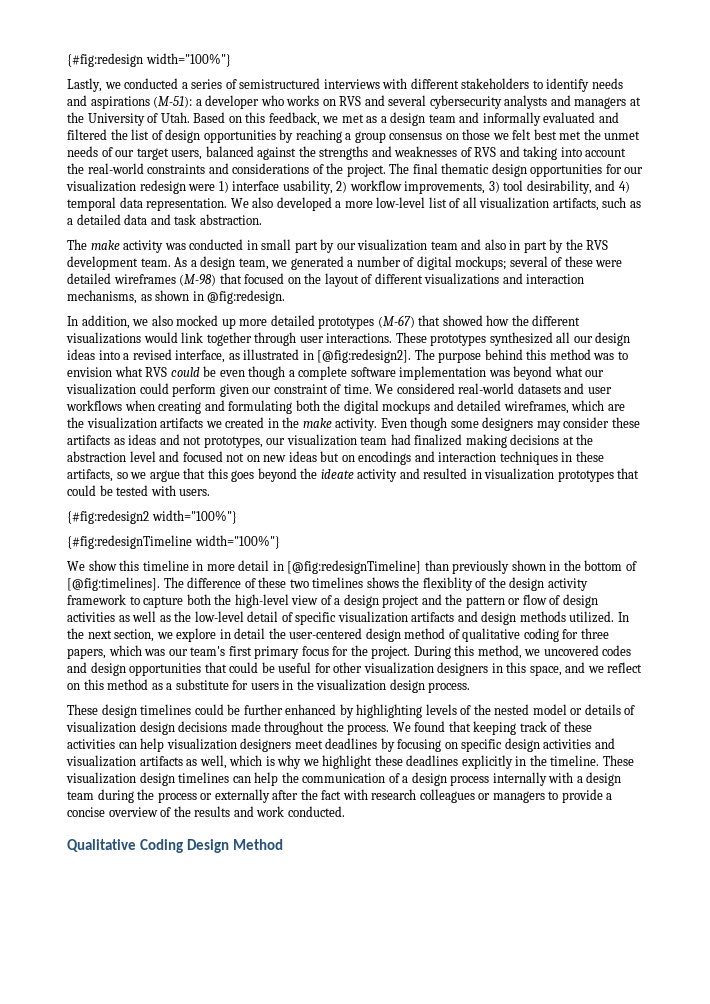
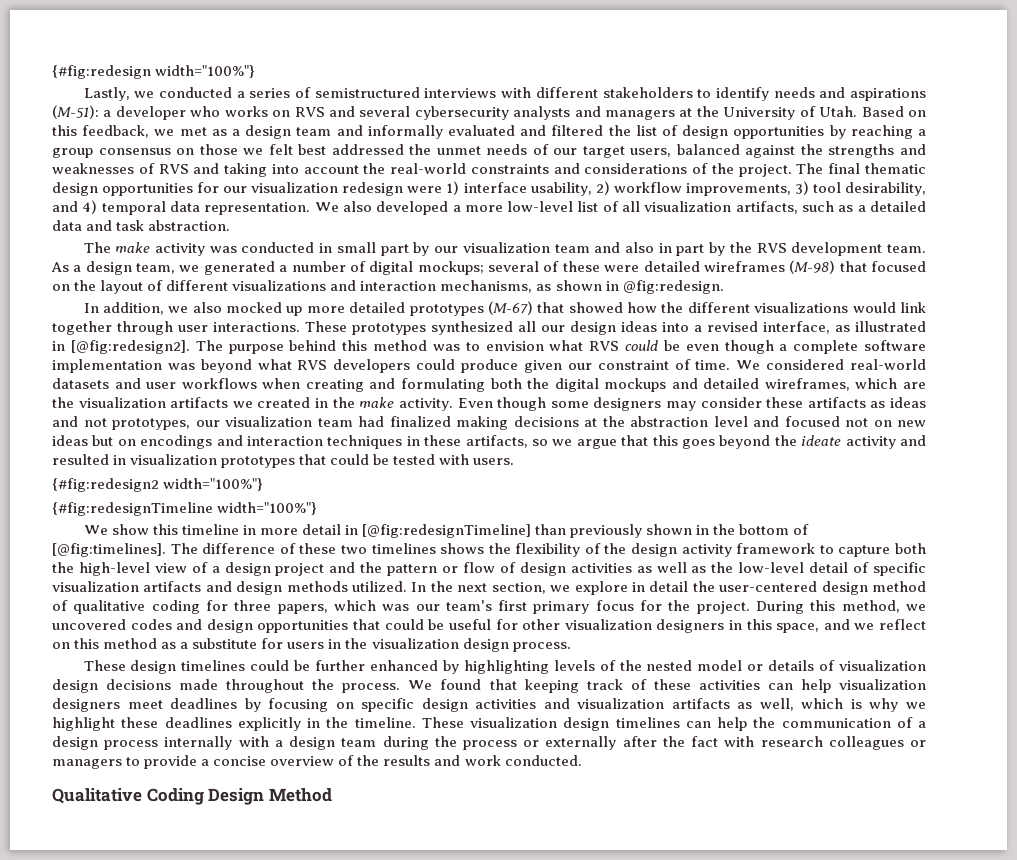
- Based on this feedback, we met as a design team and informally evaluated and filtered the list of design opportunities by reaching a group consensus on those we felt best met the unmet needs of our target users, balanced against the strengths and weaknesses of RVS and taking into account the real-world constraints and considerations of the project.
+ Based on this feedback, we met as a design team and informally evaluated and filtered the list of design opportunities by reaching a group consensus on those we felt best addressed the unmet needs of our target users, balanced against the strengths and weaknesses of RVS and taking into account the real-world constraints and considerations of the project.
- The purpose behind this method was to envision what RVS could be even though a complete software implementation was beyond what our visualization could perform given our constraint of time.
+ The purpose behind this method was to envision what RVS could be even though a complete software implementation was beyond what RVS developers could produce given our constraint of time.
- The difference of these two timelines shows the flexiblity of the design activity framework to capture both the high-level view of a design project and the pattern or flow of design activities as well as the low-level detail of specific visualization artifacts and design methods utilized.
+ The difference of these two timelines shows the flexibility of the design activity framework to capture both the high-level view of a design project and the pattern or flow of design activities as well as the low-level detail of specific visualization artifacts and design methods utilized.

